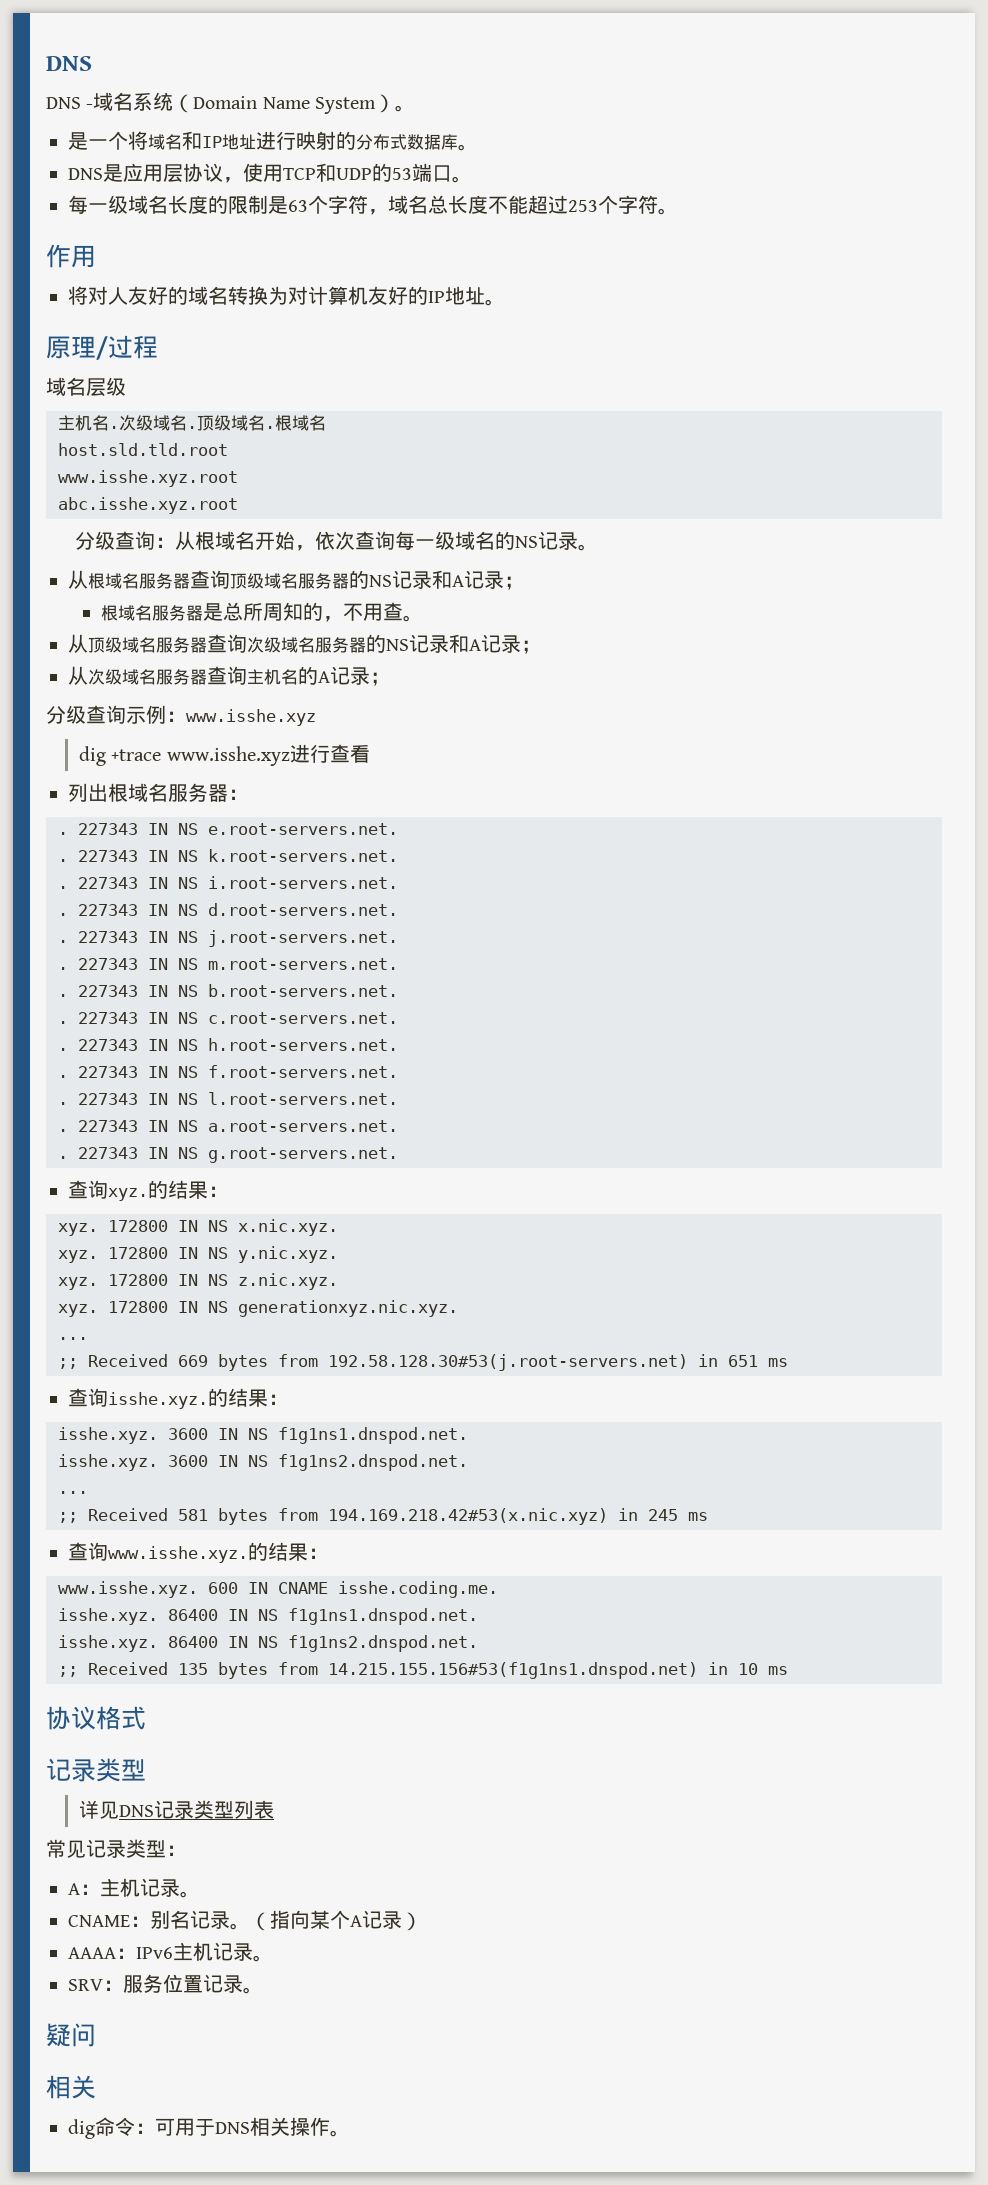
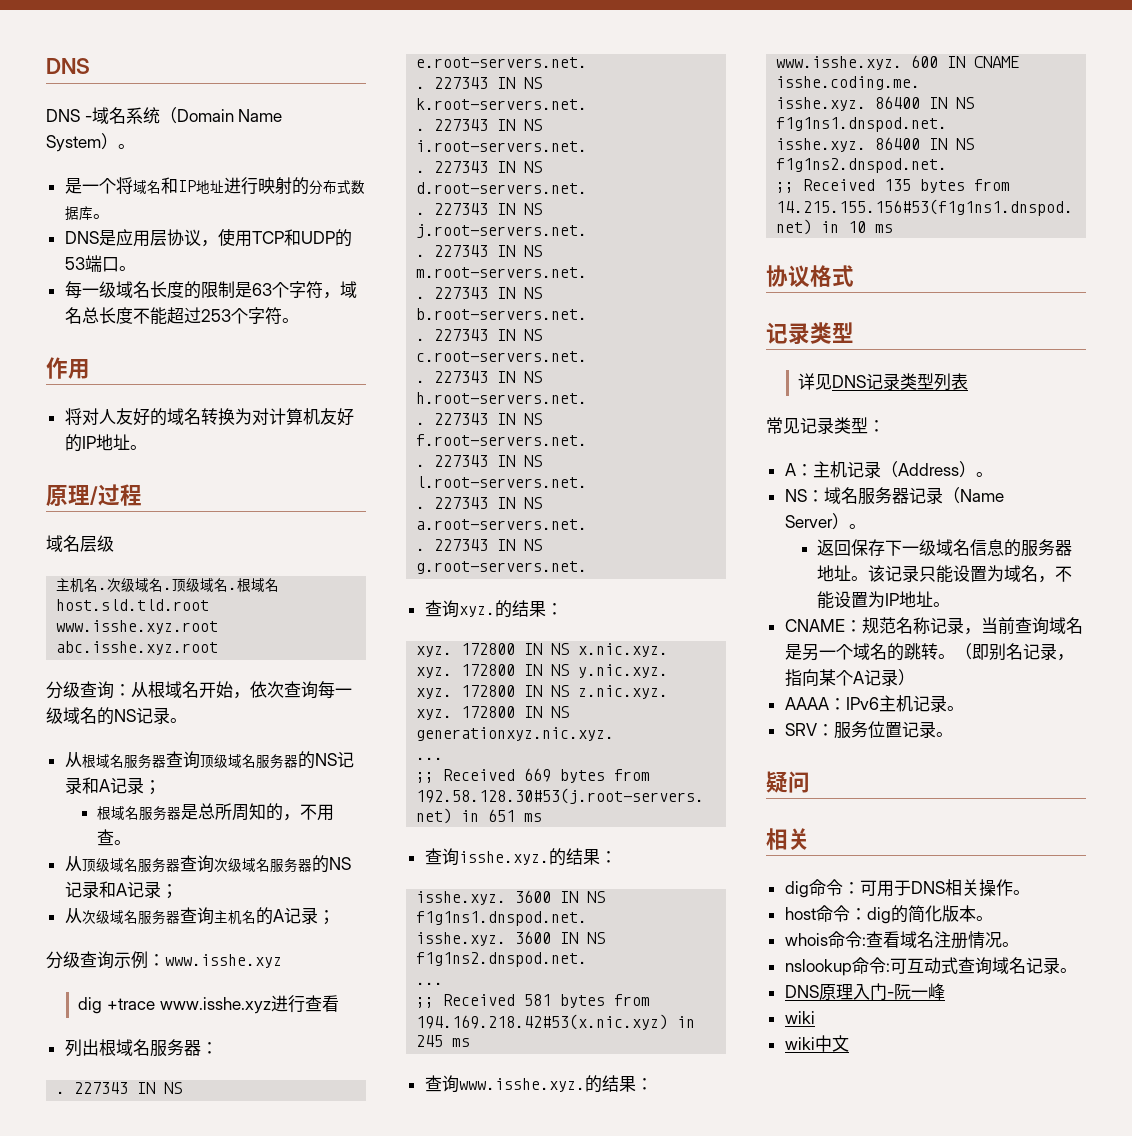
- A：主机记录。
- CNAME：别名记录。（指向某个A记录）
+ A：主机记录（Address）。
+ NS：域名服务器记录（Name Server）。
+ 返回保存下一级域名信息的服务器地址。该记录只能设置为域名，不能设置为IP地址。
+ CNAME：规范名称记录，当前查询域名是另一个域名的跳转。（即别名记录，指向某个A记录）
+ host命令：dig的简化版本。
+ whois命令:查看域名注册情况。
+ nslookup命令:可互动式查询域名记录。
+ DNS原理入门-阮一峰
+ wiki
+ wiki中文

